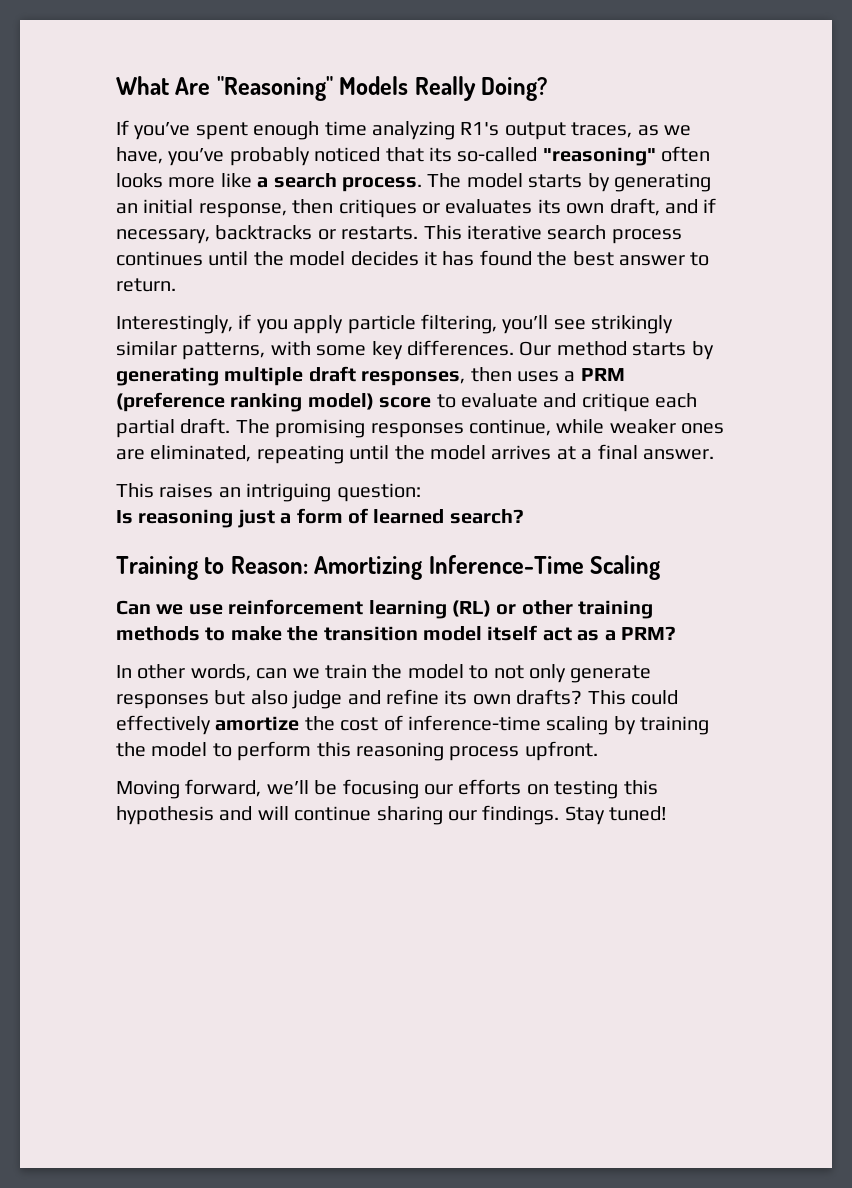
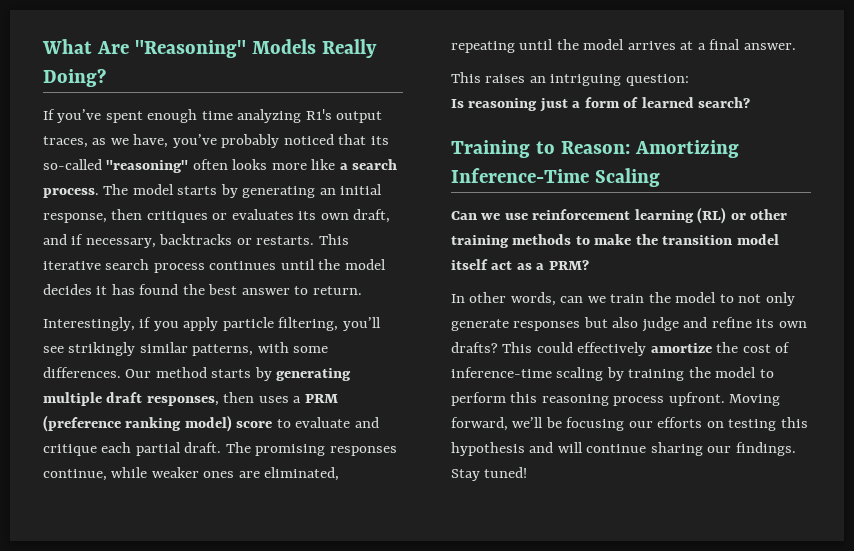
- Interestingly, if you apply particle filtering, you’ll see strikingly similar patterns, with some key differences.
+ Interestingly, if you apply particle filtering, you’ll see strikingly similar patterns, with some differences.
- This could effectively amortize the cost of inference-time scaling by training the model to perform this reasoning process upfront.
- Moving forward, we’ll be focusing our efforts on testing this hypothesis and will continue sharing our findings.
+ This could effectively amortize the cost of inference-time scaling by training the model to perform this reasoning process upfront. Moving forward, we’ll be focusing our efforts on testing this hypothesis and will continue sharing our findings.

